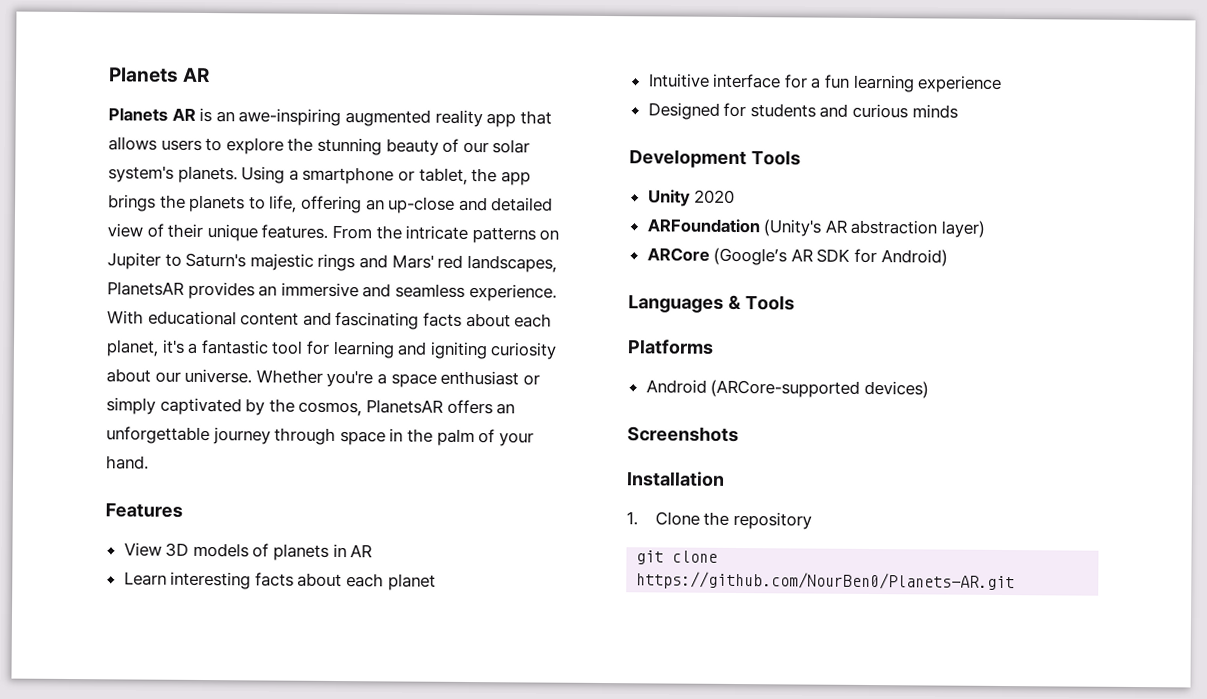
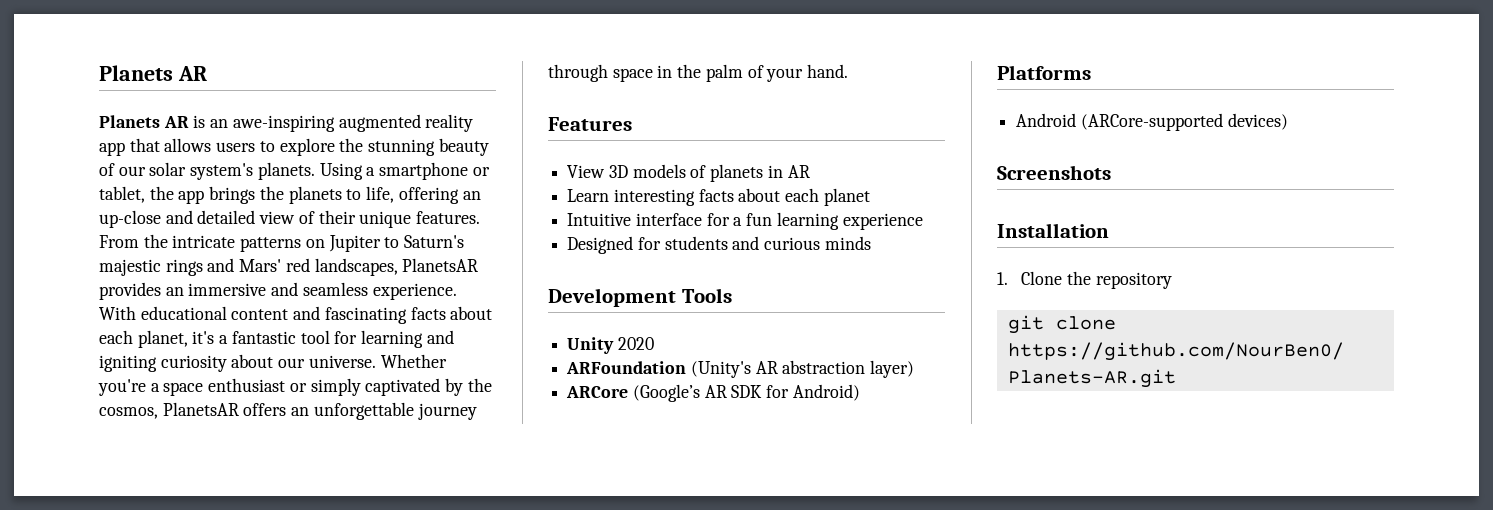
- Languages & Tools

